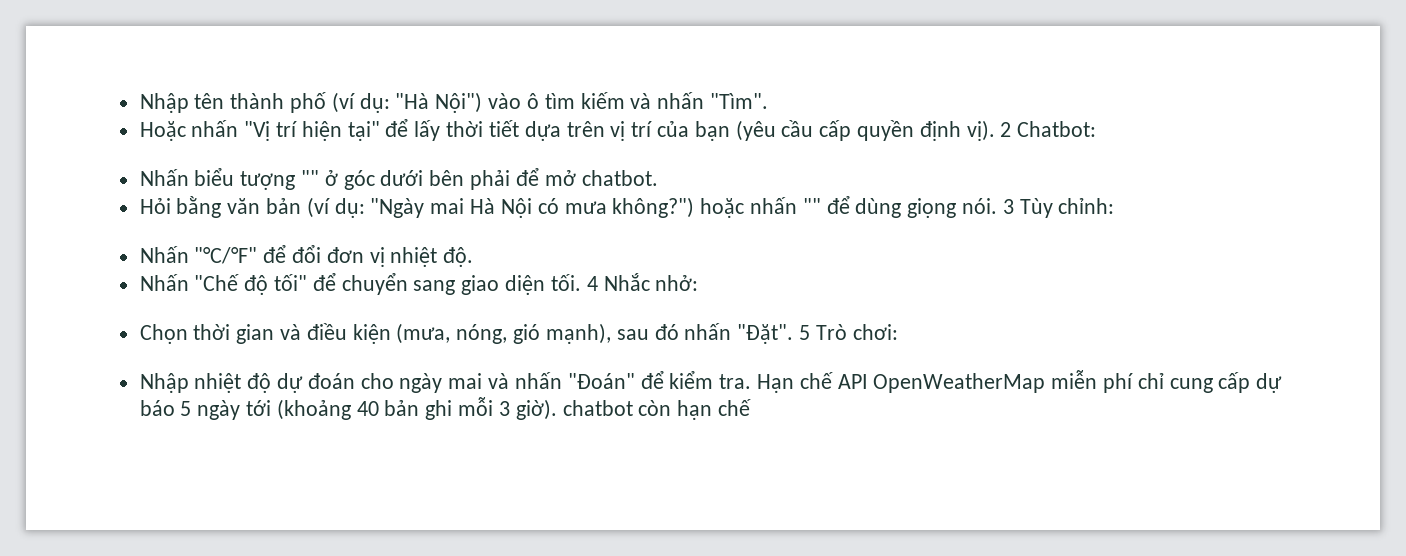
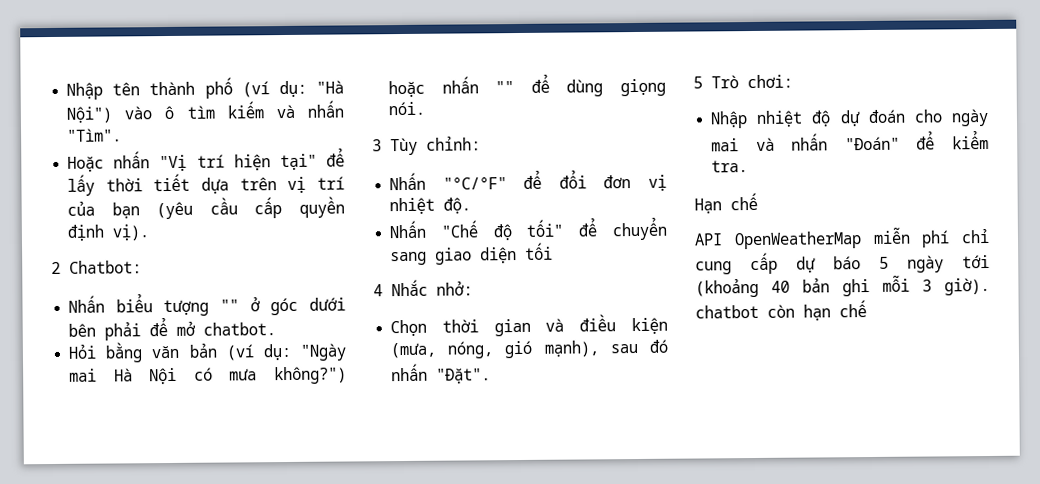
- Hoặc nhấn "Vị trí hiện tại" để lấy thời tiết dựa trên vị trí của bạn (yêu cầu cấp quyền định vị). 2 Chatbot:
+ Hoặc nhấn "Vị trí hiện tại" để lấy thời tiết dựa trên vị trí của bạn (yêu cầu cấp quyền định vị).
+ 2 Chatbot:
- Hỏi bằng văn bản (ví dụ: "Ngày mai Hà Nội có mưa không?") hoặc nhấn "" để dùng giọng nói. 3 Tùy chỉnh:
+ Hỏi bằng văn bản (ví dụ: "Ngày mai Hà Nội có mưa không?") hoặc nhấn "" để dùng giọng nói.
+ 3 Tùy chỉnh:
- Nhấn "Chế độ tối" để chuyển sang giao diện tối. 4 Nhắc nhở:
+ Nhấn "Chế độ tối" để chuyển sang giao diện tối
+ 4 Nhắc nhở:
- Chọn thời gian và điều kiện (mưa, nóng, gió mạnh), sau đó nhấn "Đặt". 5 Trò chơi:
+ Chọn thời gian và điều kiện (mưa, nóng, gió mạnh), sau đó nhấn "Đặt".
+ 5 Trò chơi:
- Nhập nhiệt độ dự đoán cho ngày mai và nhấn "Đoán" để kiểm tra. Hạn chế API OpenWeatherMap miễn phí chỉ cung cấp dự báo 5 ngày tới (khoảng 40 bản ghi mỗi 3 giờ). chatbot còn hạn chế
+ Nhập nhiệt độ dự đoán cho ngày mai và nhấn "Đoán" để kiểm tra.
+ Hạn chế
+ API OpenWeatherMap miễn phí chỉ cung cấp dự báo 5 ngày tới (khoảng 40 bản ghi mỗi 3 giờ). chatbot còn hạn chế

